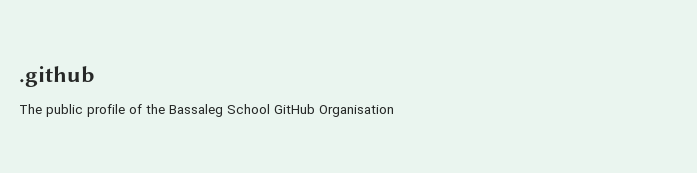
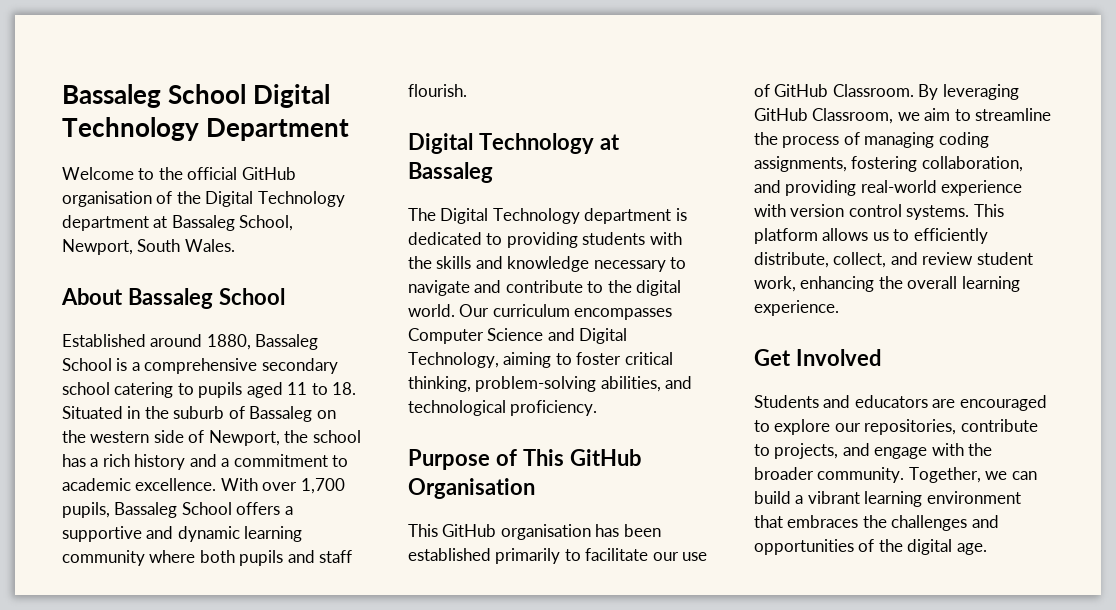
- .github
- The public profile of the Bassaleg School GitHub Organisation
+ Bassaleg School Digital Technology Department
+ Welcome to the official GitHub organisation of the Digital Technology department at Bassaleg School, Newport, South Wales.
+ About Bassaleg School
+ Established around 1880, Bassaleg School is a comprehensive secondary school catering to pupils aged 11 to 18. Situated in the suburb of Bassaleg on the western side of Newport, the school has a rich history and a commitment to academic excellence. With over 1,700 pupils, Bassaleg School offers a supportive and dynamic learning community where both pupils and staff flourish.
+ Digital Technology at Bassaleg
+ The Digital Technology department is dedicated to providing students with the skills and knowledge necessary to navigate and contribute to the digital world. Our curriculum encompasses Computer Science and Digital Technology, aiming to foster critical thinking, problem-solving abilities, and technological proficiency.
+ Purpose of This GitHub Organisation
+ This GitHub organisation has been established primarily to facilitate our use of GitHub Classroom. By leveraging GitHub Classroom, we aim to streamline the process of managing coding assignments, fostering collaboration, and providing real-world experience with version control systems. This platform allows us to efficiently distribute, collect, and review student work, enhancing the overall learning experience.
+ Get Involved
+ Students and educators are encouraged to explore our repositories, contribute to projects, and engage with the broader community. Together, we can build a vibrant learning environment that embraces the challenges and opportunities of the digital age.

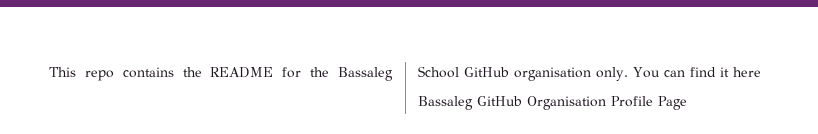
- Bassaleg School Digital Technology Department
- Welcome to the official GitHub organisation of the Digital Technology department at Bassaleg School, Newport, South Wales.
- About Bassaleg School
- Established around 1880, Bassaleg School is a comprehensive secondary school catering to pupils aged 11 to 18. Situated in the suburb of Bassaleg on the western side of Newport, the school has a rich history and a commitment to academic excellence. With over 1,700 pupils, Bassaleg School offers a supportive and dynamic learning community where both pupils and staff flourish.
- Digital Technology at Bassaleg
- The Digital Technology department is dedicated to providing students with the skills and knowledge necessary to navigate and contribute to the digital world. Our curriculum encompasses Computer Science and Digital Technology, aiming to foster critical thinking, problem-solving abilities, and technological proficiency.
- Purpose of This GitHub Organisation
- This GitHub organisation has been established primarily to facilitate our use of GitHub Classroom. By leveraging GitHub Classroom, we aim to streamline the process of managing coding assignments, fostering collaboration, and providing real-world experience with version control systems. This platform allows us to efficiently distribute, collect, and review student work, enhancing the overall learning experience.
- Get Involved
- Students and educators are encouraged to explore our repositories, contribute to projects, and engage with the broader community. Together, we can build a vibrant learning environment that embraces the challenges and opportunities of the digital age.
+ This repo contains the README for the Bassaleg School GitHub organisation only. You can find it here
+ Bassaleg GitHub Organisation Profile Page

